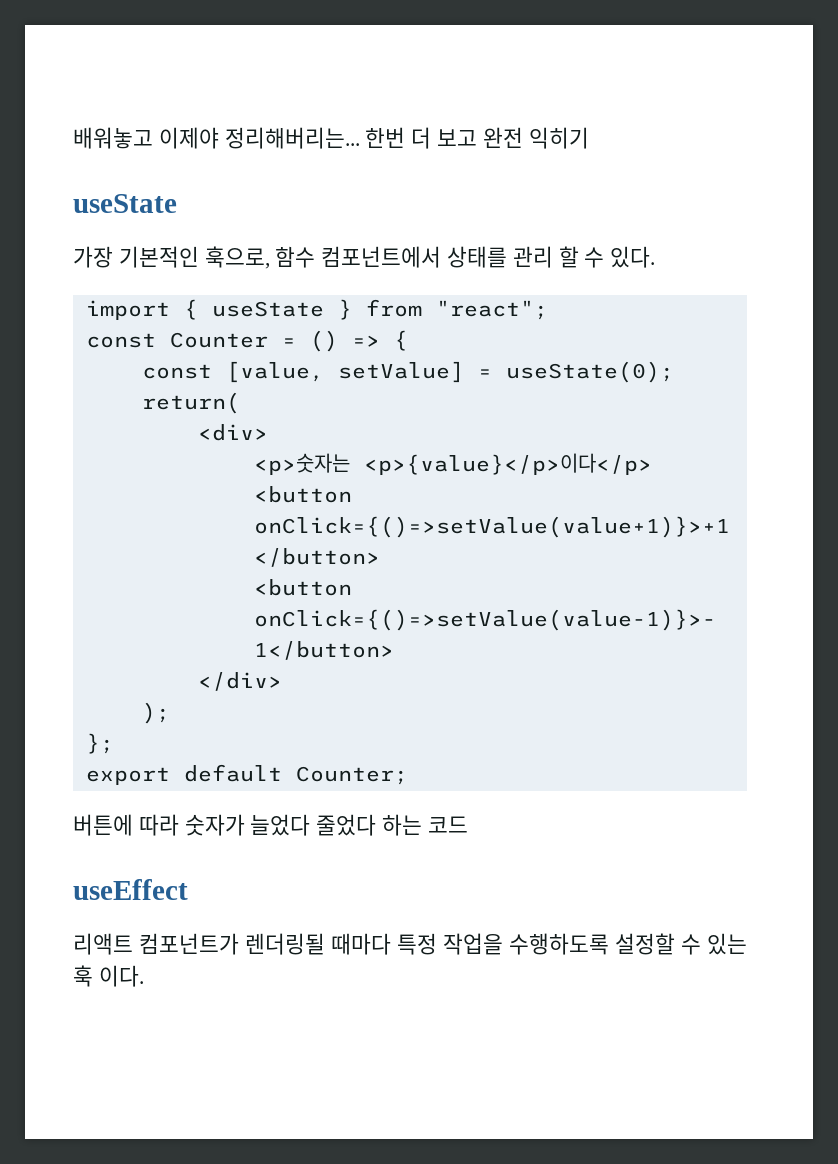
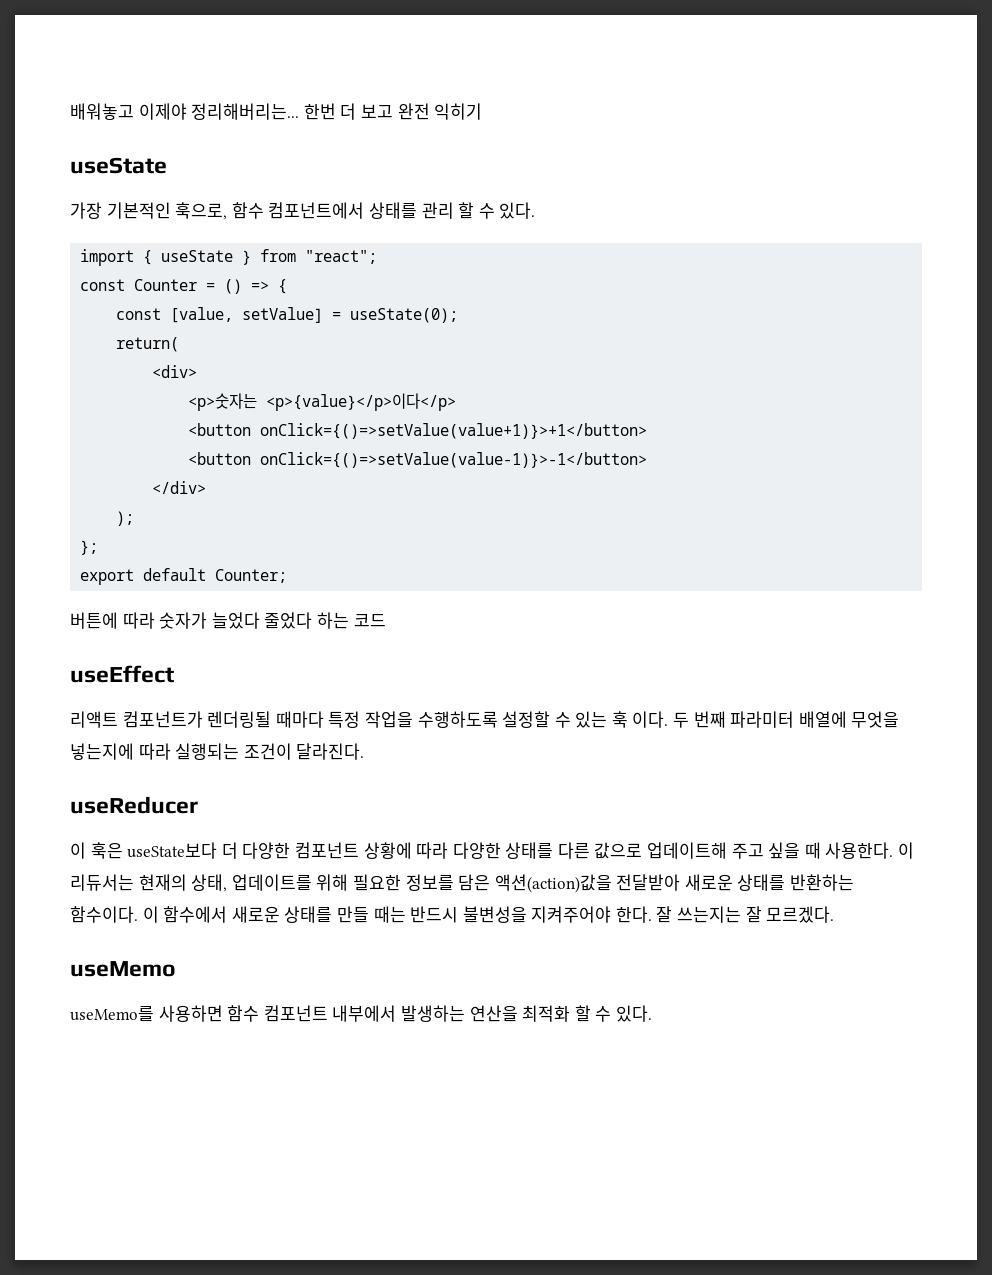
+ 두 번째 파라미터 배열에 무엇을 넣는지에 따라 실행되는 조건이 달라진다.
+ useReducer
+ 이 훅은 useState보다 더 다양한 컴포넌트 상황에 따라 다양한 상태를 다른 값으로 업데이트해 주고 싶을 때 사용한다. 이 리듀서는 현재의 상태, 업데이트를 위해 필요한 정보를 담은 액션(action)값을 전달받아 새로운 상태를 반환하는 함수이다. 이 함수에서 새로운 상태를 만들 때는 반드시 불변성을 지켜주어야 한다. 잘 쓰는지는 잘 모르겠다.
+ useMemo
+ useMemo를 사용하면 함수 컴포넌트 내부에서 발생하는 연산을 최적화 할 수 있다.

